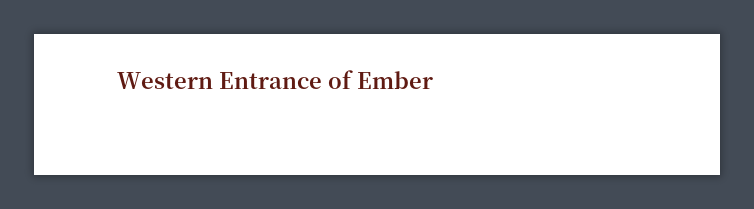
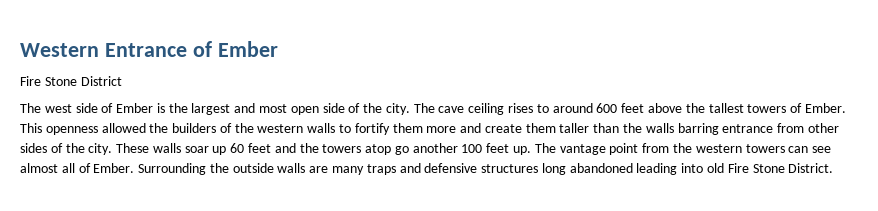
+ Fire Stone District
+ The west side of Ember is the largest and most open side of the city. The cave ceiling rises to around 600 feet above the tallest towers of Ember. This openness allowed the builders of the western walls to fortify them more and create them taller than the walls barring entrance from other sides of the city. These walls soar up 60 feet and the towers atop go another 100 feet up. The vantage point from the western towers can see almost all of Ember. Surrounding the outside walls are many traps and defensive structures long abandoned leading into old Fire Stone District.

